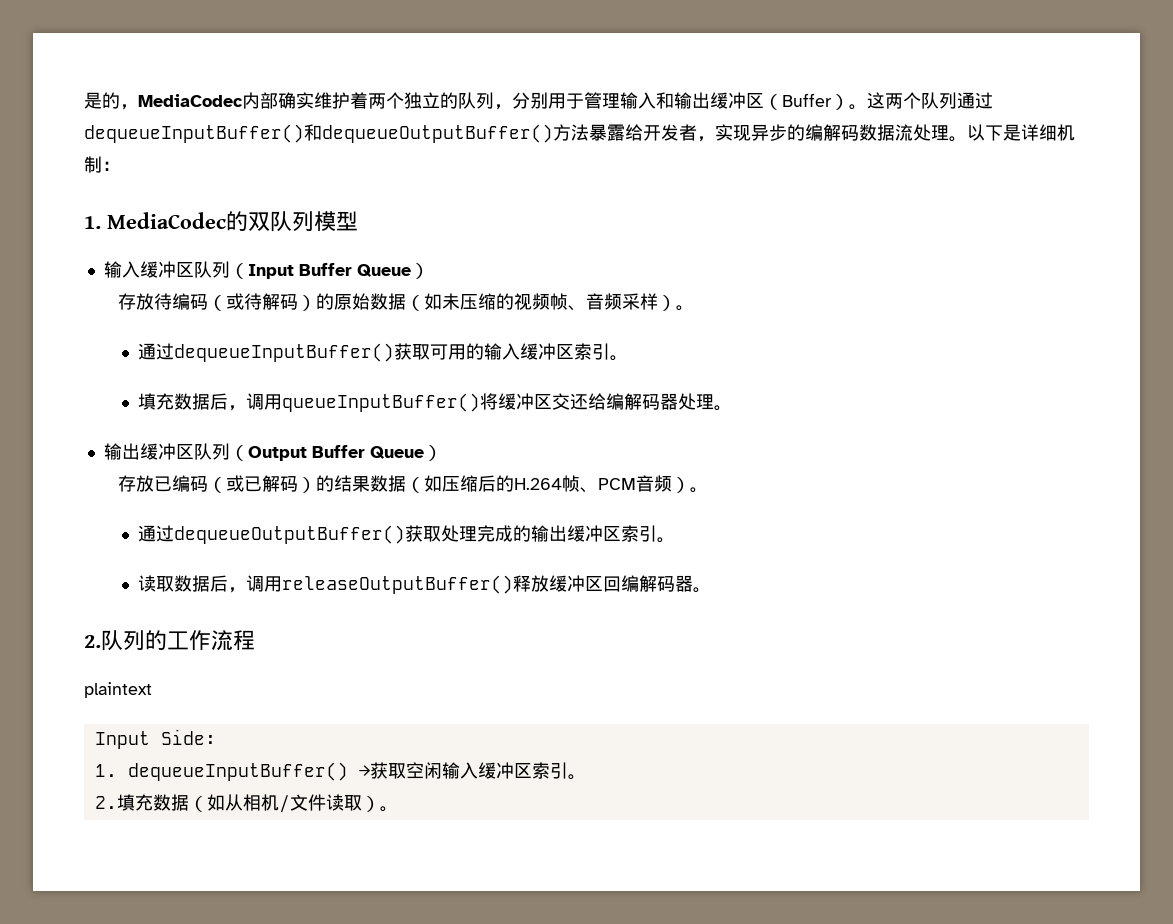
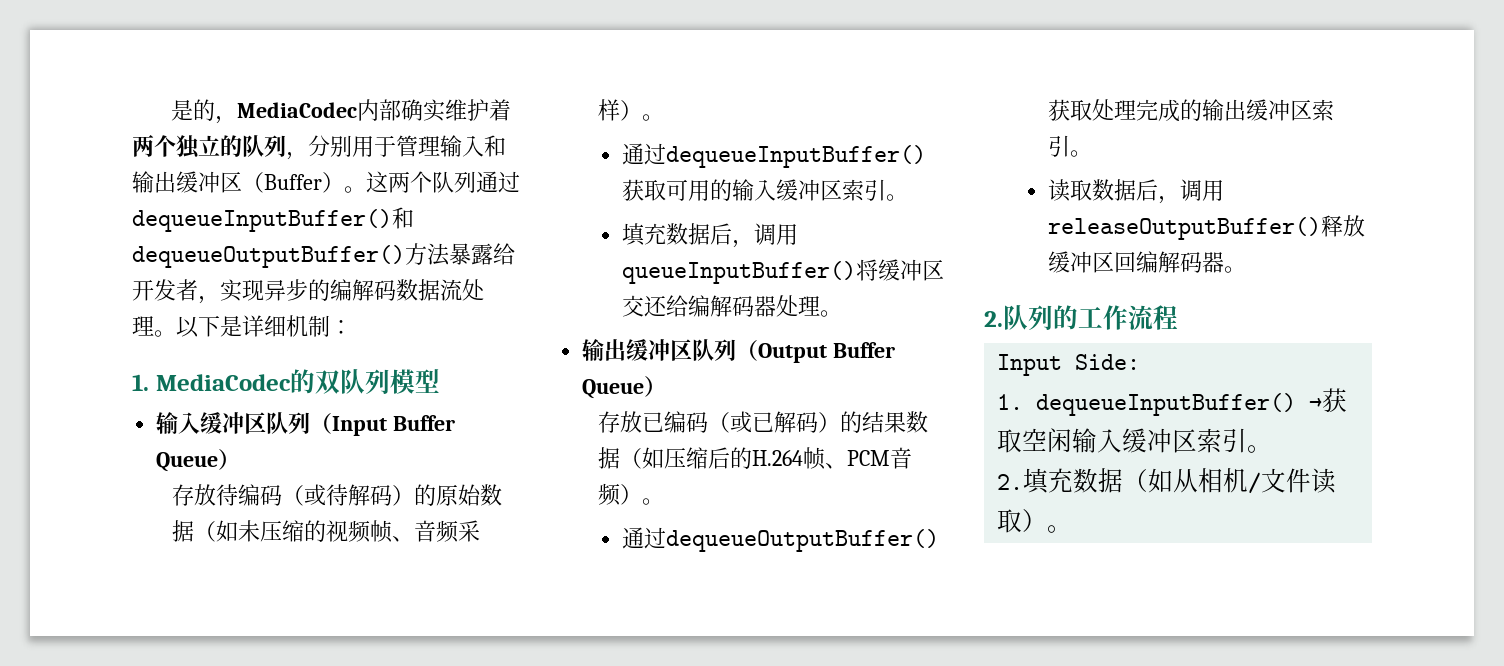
- plaintext

